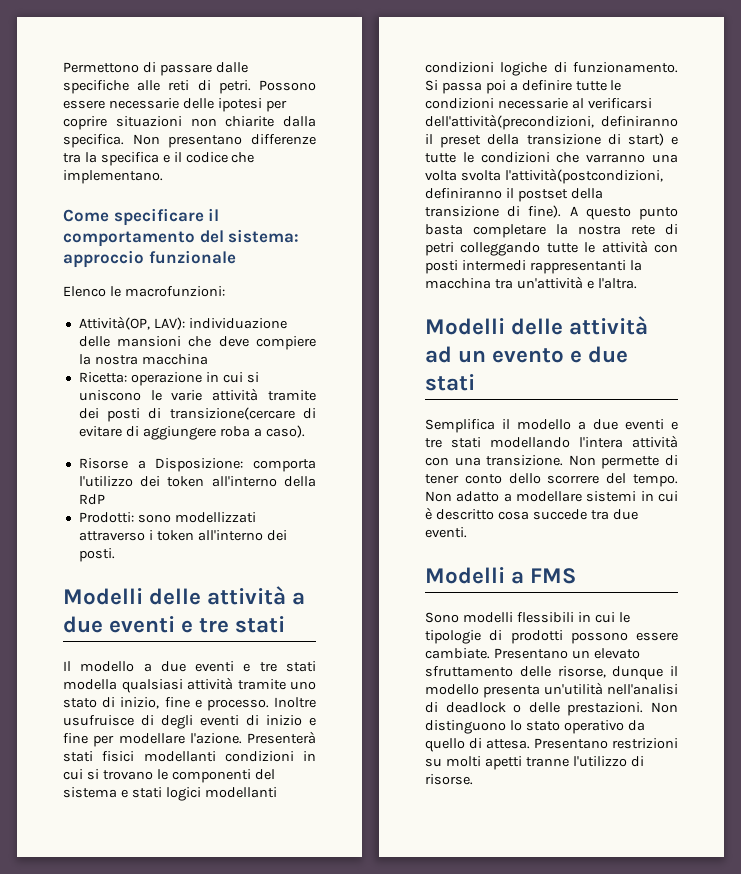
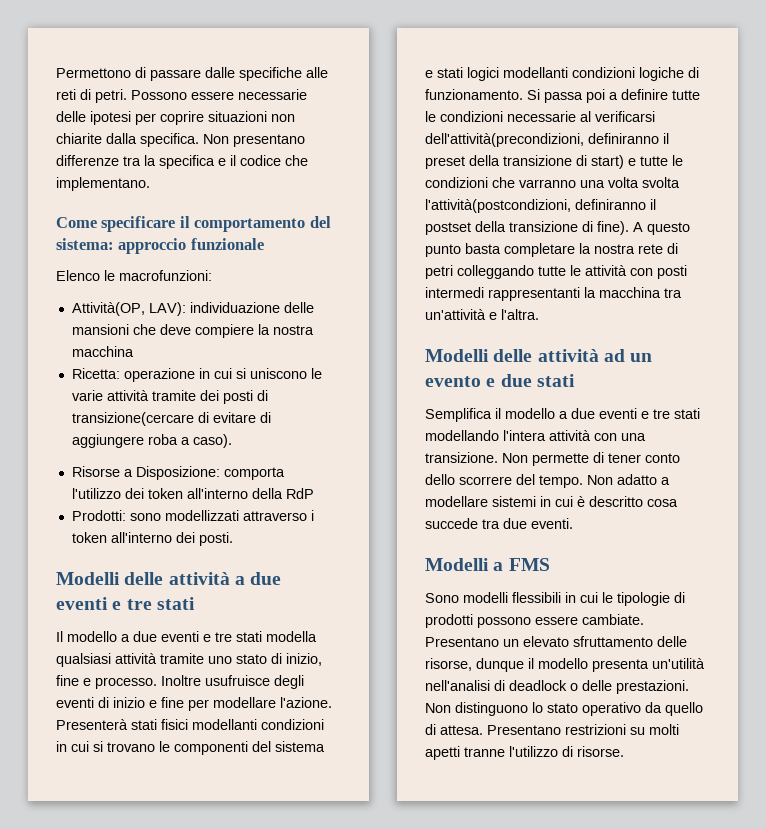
- Inoltre usufruisce di degli eventi di inizio e fine per modellare l'azione.
+ Inoltre usufruisce degli eventi di inizio e fine per modellare l'azione.

